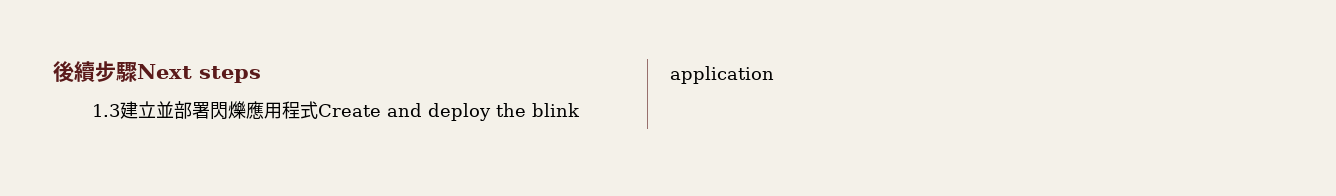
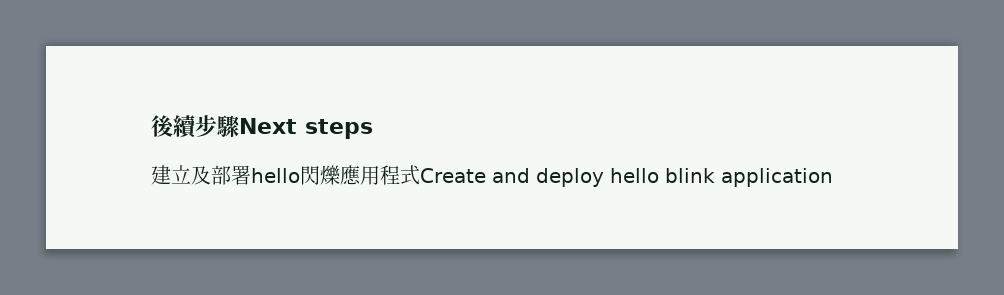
- 1.3建立並部署閃爍應用程式Create and deploy the blink application
+ 建立及部署hello閃爍應用程式Create and deploy hello blink application

